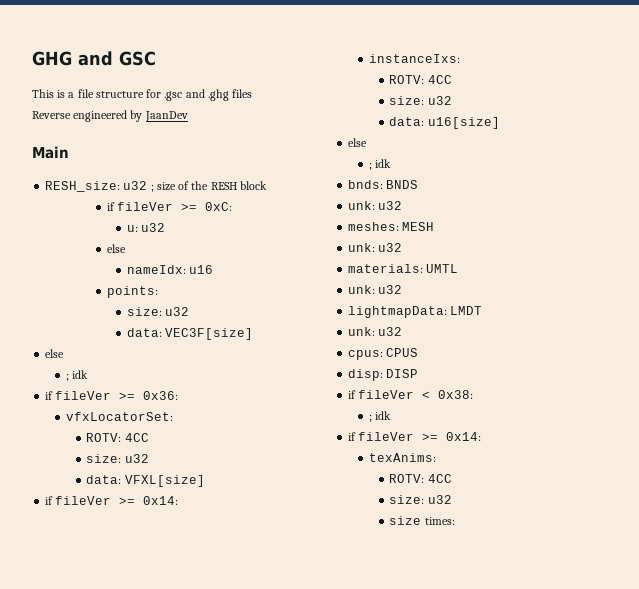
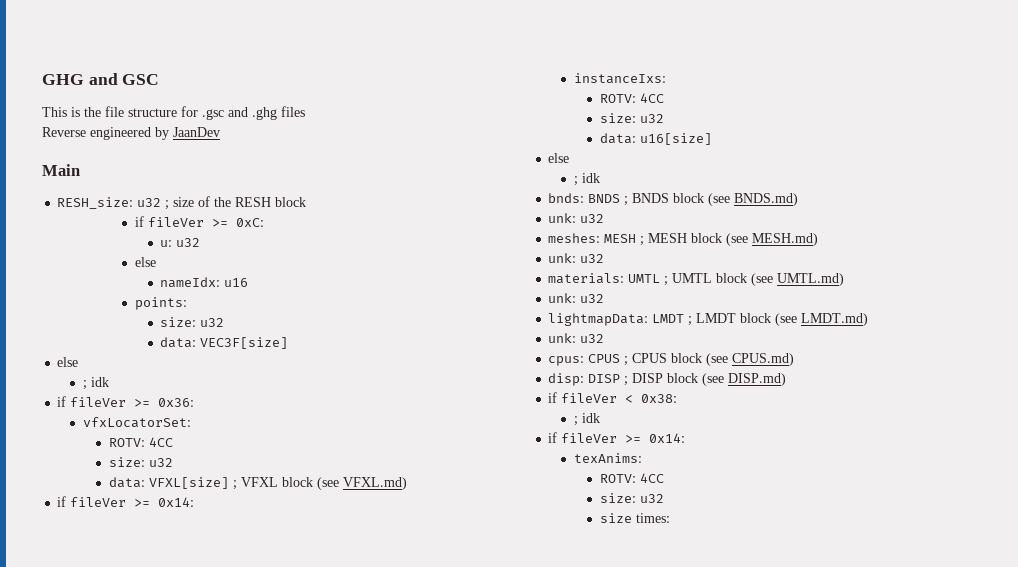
- This is a file structure for .gsc and .ghg files
+ This is the file structure for .gsc and .ghg files
- data: VFXL[size]
+ data: VFXL[size] ; VFXL block (see VFXL.md)
- bnds: BNDS
+ bnds: BNDS ; BNDS block (see BNDS.md)
- meshes: MESH
+ meshes: MESH ; MESH block (see MESH.md)
- materials: UMTL
+ materials: UMTL ; UMTL block (see UMTL.md)
- lightmapData: LMDT
+ lightmapData: LMDT ; LMDT block (see LMDT.md)
- cpus: CPUS
- disp: DISP
+ cpus: CPUS ; CPUS block (see CPUS.md)
+ disp: DISP ; DISP block (see DISP.md)

